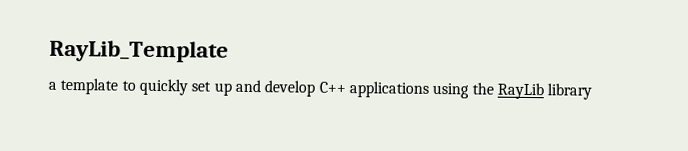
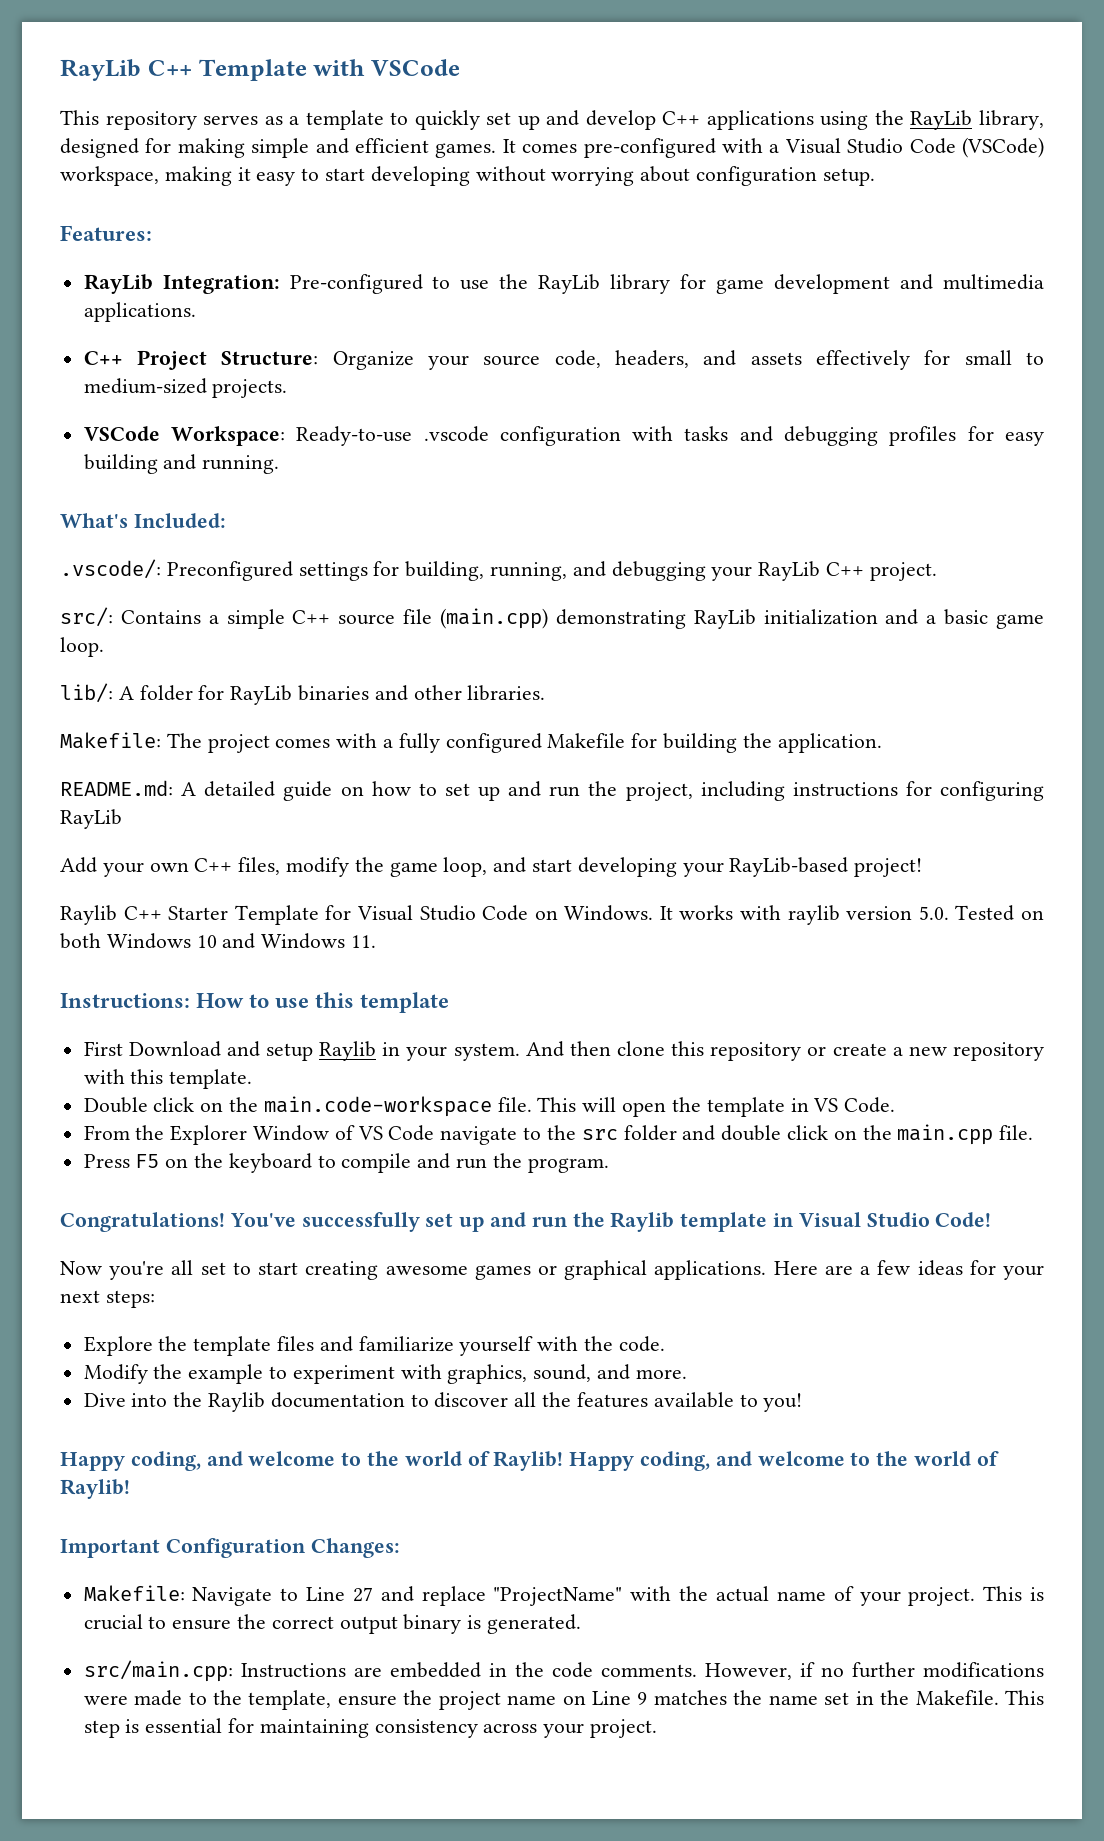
- RayLib_Template
- a template to quickly set up and develop C++ applications using the RayLib library
+ RayLib C++ Template with VSCode
+ This repository serves as a template to quickly set up and develop C++ applications using the RayLib library, designed for making simple and efficient games. It comes pre-configured with a Visual Studio Code (VSCode) workspace, making it easy to start developing without worrying about configuration setup.
+ Features:
+ RayLib Integration: Pre-configured to use the RayLib library for game development and multimedia applications.
+ C++ Project Structure: Organize your source code, headers, and assets effectively for small to medium-sized projects.
+ VSCode Workspace: Ready-to-use .vscode configuration with tasks and debugging profiles for easy building and running.
+ What's Included:
+ .vscode/: Preconfigured settings for building, running, and debugging your RayLib C++ project.
+ src/: Contains a simple C++ source file (main.cpp) demonstrating RayLib initialization and a basic game loop.
+ lib/: A folder for RayLib binaries and other libraries.
+ Makefile: The project comes with a fully configured Makefile for building the application.
+ README.md: A detailed guide on how to set up and run the project, including instructions for configuring RayLib
+ Add your own C++ files, modify the game loop, and start developing your RayLib-based project!
+ Raylib C++ Starter Template for Visual Studio Code on Windows. It works with raylib version 5.0. Tested on both Windows 10 and Windows 11.
+ Instructions: How to use this template
+ First Download and setup Raylib in your system. And then clone this repository or create a new repository with this template.
+ Double click on the main.code-workspace file. This will open the template in VS Code.
+ From the Explorer Window of VS Code navigate to the src folder and double click on the main.cpp file.
+ Press F5 on the keyboard to compile and run the program.
+ Congratulations! You've successfully set up and run the Raylib template in Visual Studio Code!
+ Now you're all set to start creating awesome games or graphical applications. Here are a few ideas for your next steps:
+ Explore the template files and familiarize yourself with the code.
+ Modify the example to experiment with graphics, sound, and more.
+ Dive into the Raylib documentation to discover all the features available to you!
+ Happy coding, and welcome to the world of Raylib! Happy coding, and welcome to the world of Raylib!
+ Important Configuration Changes:
+ Makefile: Navigate to Line 27 and replace "ProjectName" with the actual name of your project. This is crucial to ensure the correct output binary is generated.
+ src/main.cpp: Instructions are embedded in the code comments. However, if no further modifications were made to the template, ensure the project name on Line 9 matches the name set in the Makefile. This step is essential for maintaining consistency across your project.

